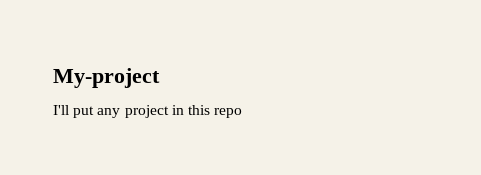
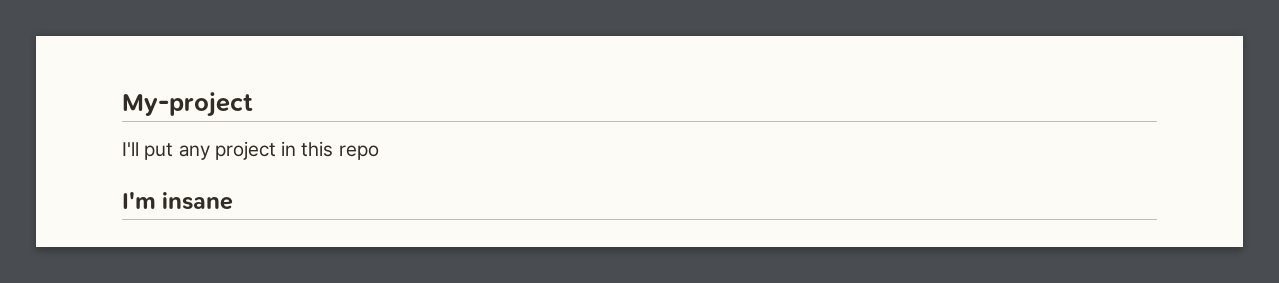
+ I'm insane

